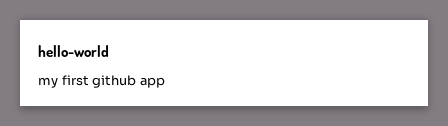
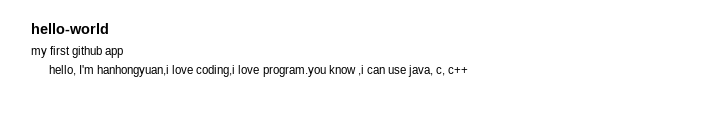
+ hello, I'm hanhongyuan,i love coding,i love program.you know ,i can use java, c, c++

